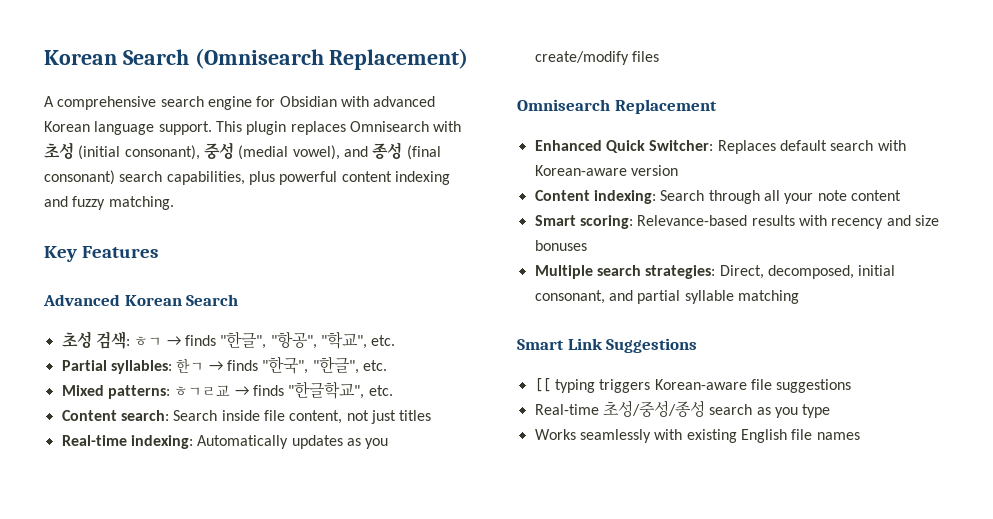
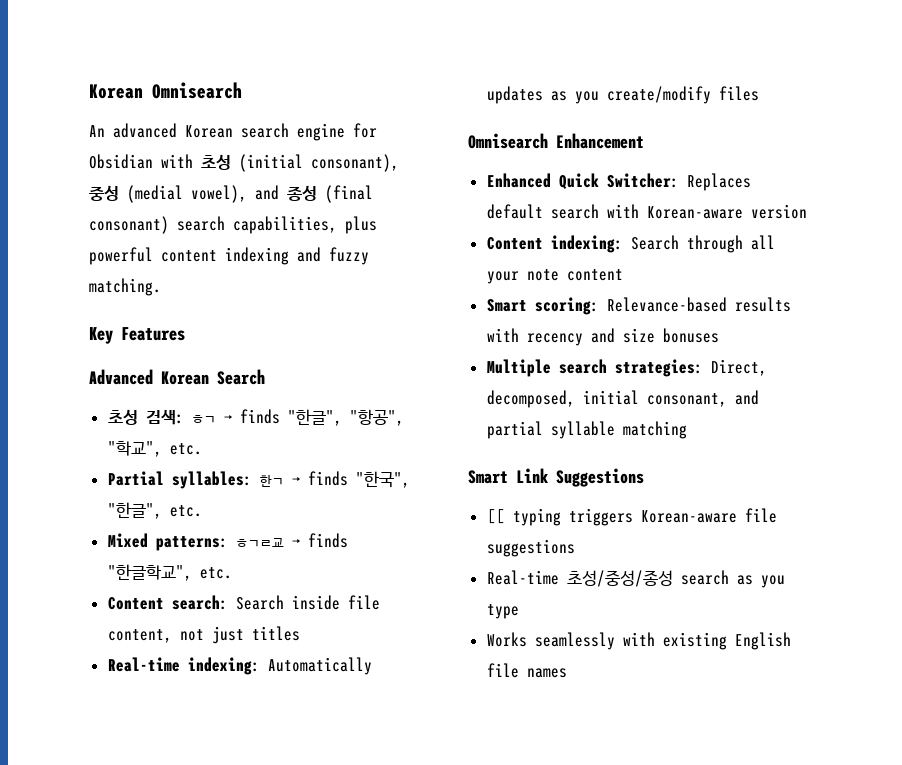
- Korean Search (Omnisearch Replacement)
- A comprehensive search engine for Obsidian with advanced Korean language support. This plugin replaces Omnisearch with 초성 (initial consonant), 중성 (medial vowel), and 종성 (final consonant) search capabilities, plus powerful content indexing and fuzzy matching.
+ Korean Omnisearch
+ An advanced Korean search engine for Obsidian with 초성 (initial consonant), 중성 (medial vowel), and 종성 (final consonant) search capabilities, plus powerful content indexing and fuzzy matching.
- Omnisearch Replacement
+ Omnisearch Enhancement

